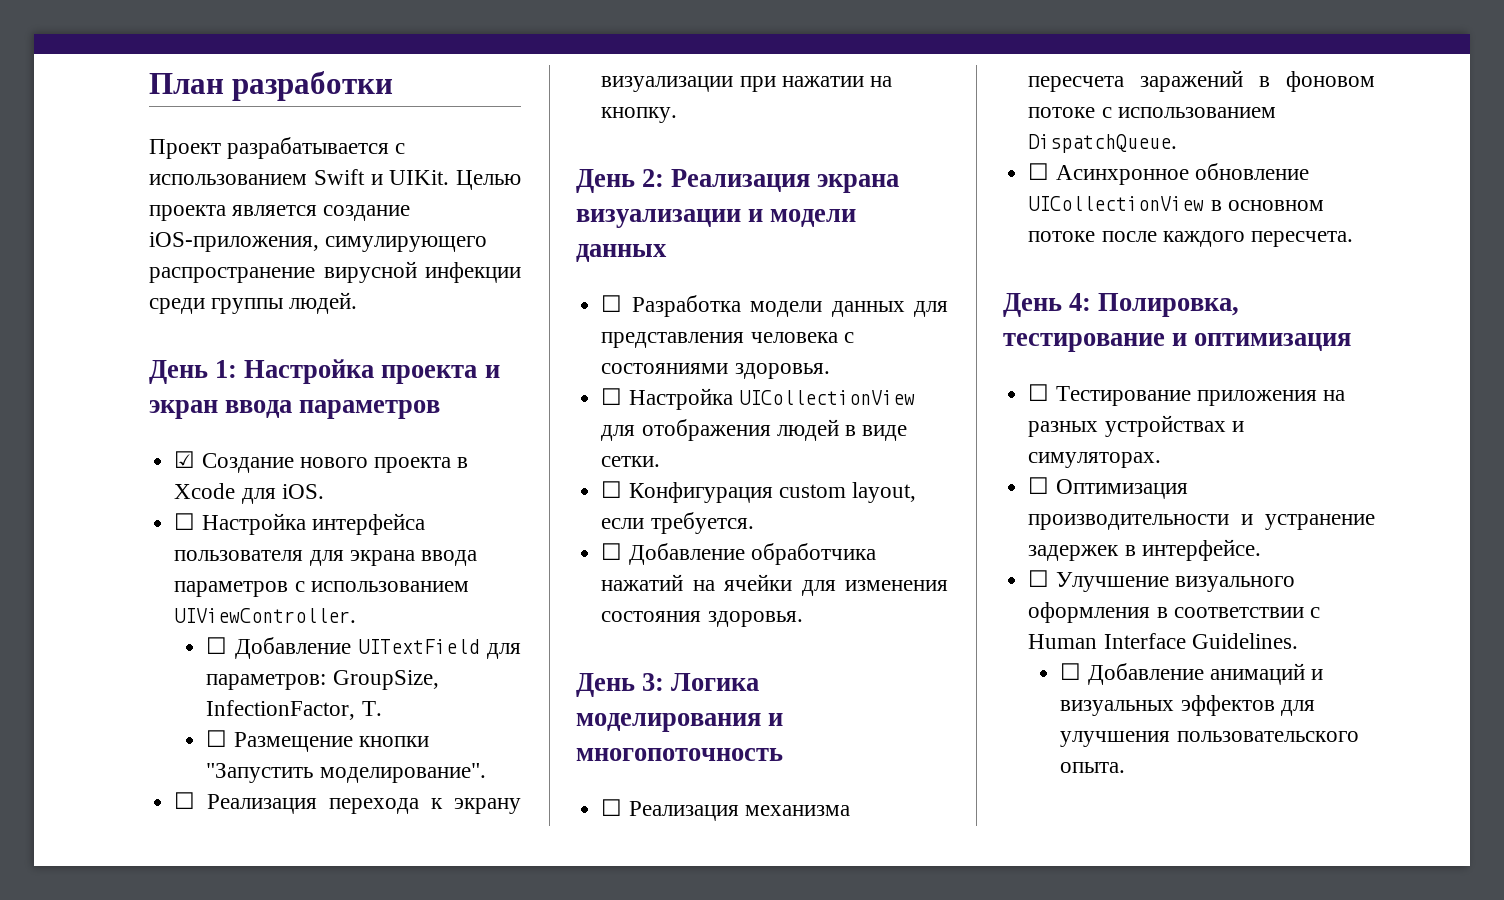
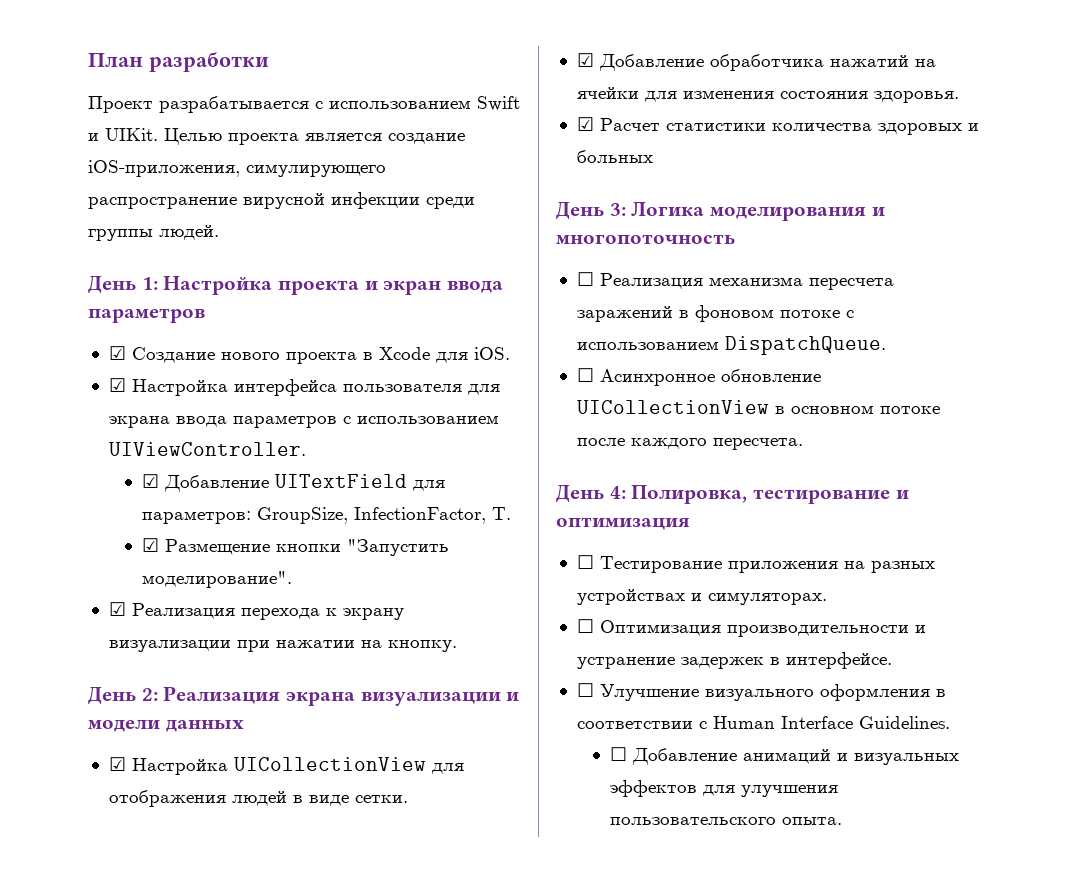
- ☐ Настройка интерфейса пользователя для экрана ввода параметров с использованием UIViewController.
+ ☑ Настройка интерфейса пользователя для экрана ввода параметров с использованием UIViewController.
- ☐ Добавление UITextField для параметров: GroupSize, InfectionFactor, T.
+ ☑ Добавление UITextField для параметров: GroupSize, InfectionFactor, T.
- ☐ Размещение кнопки "Запустить моделирование".
+ ☑ Размещение кнопки "Запустить моделирование".
- ☐ Реализация перехода к экрану визуализации при нажатии на кнопку.
+ ☑ Реализация перехода к экрану визуализации при нажатии на кнопку.
- ☐ Разработка модели данных для представления человека с состояниями здоровья.
- ☐ Настройка UICollectionView для отображения людей в виде сетки.
+ ☑ Настройка UICollectionView для отображения людей в виде сетки.
- ☐ Конфигурация custom layout, если требуется.
- ☐ Добавление обработчика нажатий на ячейки для изменения состояния здоровья.
+ ☑ Добавление обработчика нажатий на ячейки для изменения состояния здоровья.
+ ☑ Расчет статистики количества здоровых и больных

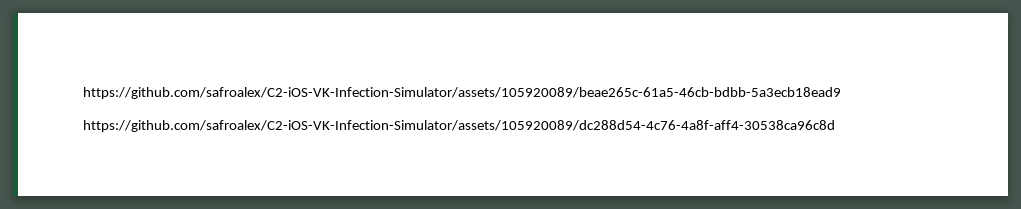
- План разработки
- Проект разрабатывается с использованием Swift и UIKit. Целью проекта является создание iOS-приложения, симулирующего распространение вирусной инфекции среди группы людей.
- День 1: Настройка проекта и экран ввода параметров
- ☑ Создание нового проекта в Xcode для iOS.
- ☑ Настройка интерфейса пользователя для экрана ввода параметров с использованием UIViewController.
- ☑ Добавление UITextField для параметров: GroupSize, InfectionFactor, T.
- ☑ Размещение кнопки "Запустить моделирование".
- ☑ Реализация перехода к экрану визуализации при нажатии на кнопку.
- День 2: Реализация экрана визуализации и модели данных
- ☑ Настройка UICollectionView для отображения людей в виде сетки.
- ☑ Добавление обработчика нажатий на ячейки для изменения состояния здоровья.
- ☑ Расчет статистики количества здоровых и больных
- День 3: Логика моделирования и многопоточность
- ☐ Реализация механизма пересчета заражений в фоновом потоке с использованием DispatchQueue.
- ☐ Асинхронное обновление UICollectionView в основном потоке после каждого пересчета.
- День 4: Полировка, тестирование и оптимизация
- ☐ Тестирование приложения на разных устройствах и симуляторах.
- ☐ Оптимизация производительности и устранение задержек в интерфейсе.
- ☐ Улучшение визуального оформления в соответствии с Human Interface Guidelines.
- ☐ Добавление анимаций и визуальных эффектов для улучшения пользовательского опыта.
+ https://github.com/safroalex/C2-iOS-VK-Infection-Simulator/assets/105920089/beae265c-61a5-46cb-bdbb-5a3ecb18ead9
+ https://github.com/safroalex/C2-iOS-VK-Infection-Simulator/assets/105920089/dc288d54-4c76-4a8f-aff4-30538ca96c8d

